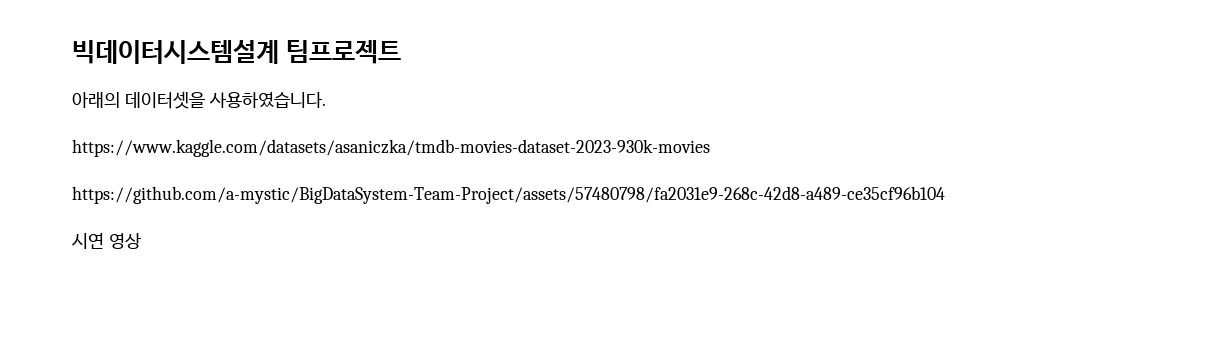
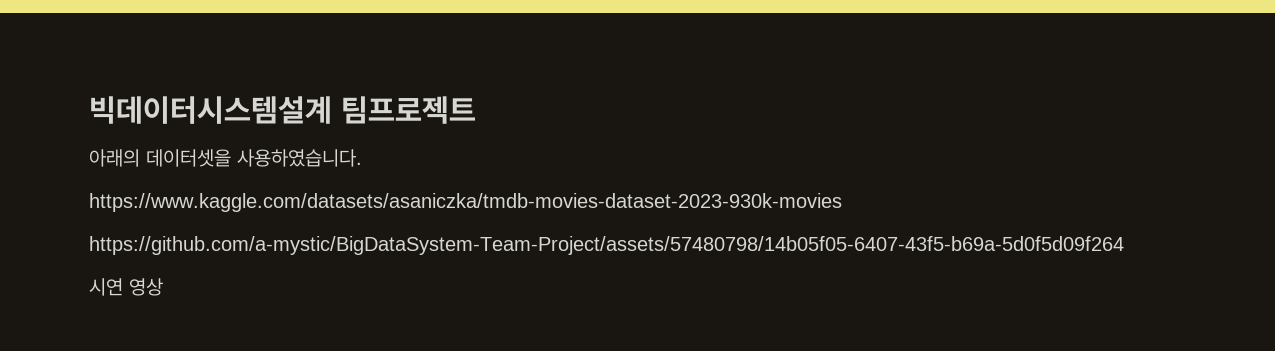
- https://github.com/a-mystic/BigDataSystem-Team-Project/assets/57480798/fa2031e9-268c-42d8-a489-ce35cf96b104
+ https://github.com/a-mystic/BigDataSystem-Team-Project/assets/57480798/14b05f05-6407-43f5-b69a-5d0f5d09f264

